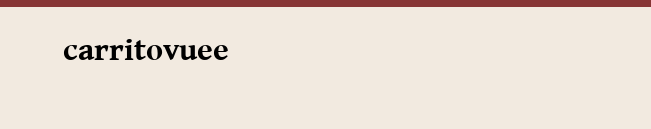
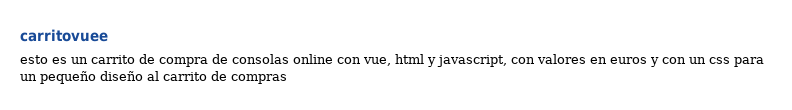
+ esto es un carrito de compra de consolas online con vue, html y javascript, con valores en euros y con un css para un pequeño diseño al carrito de compras

